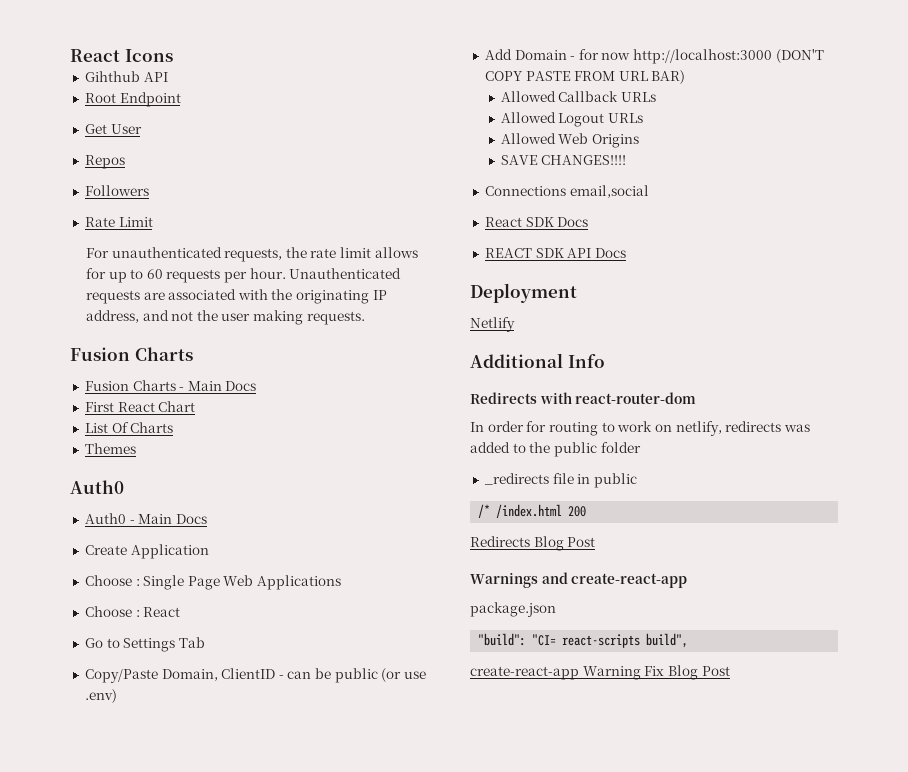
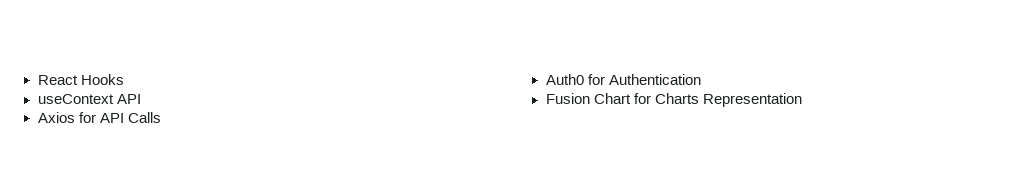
- React Icons
- Gihthub API
+ React Hooks
+ useContext API
- Root Endpoint
- Get User
- Repos
- Followers
- Rate Limit
- For unauthenticated requests, the rate limit allows for up to 60 requests per hour. Unauthenticated requests are associated with the originating IP address, and not the user making requests.
- Fusion Charts
- Fusion Charts - Main Docs
- First React Chart
- List Of Charts
- Themes
- Auth0
- Auth0 - Main Docs
- Create Application
- Choose : Single Page Web Applications
- Choose : React
- Go to Settings Tab
- Copy/Paste Domain, ClientID - can be public (or use .env)
- Add Domain - for now http://localhost:3000 (DON'T COPY PASTE FROM URL BAR)
- Allowed Callback URLs
- Allowed Logout URLs
- Allowed Web Origins
- SAVE CHANGES!!!!
- Connections email,social
- React SDK Docs
- REACT SDK API Docs
- Deployment
- Netlify
- Additional Info
- Redirects with react-router-dom
- In order for routing to work on netlify, redirects was added to the public folder
- _redirects file in public
- /* /index.html 200
- Redirects Blog Post
- Warnings and create-react-app
- package.json
- "build": "CI= react-scripts build",
- create-react-app Warning Fix Blog Post
+ Axios for API Calls
+ Auth0 for Authentication
+ Fusion Chart for Charts Representation

